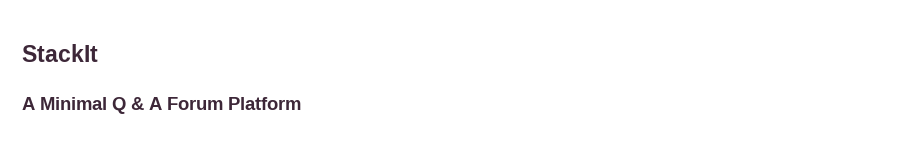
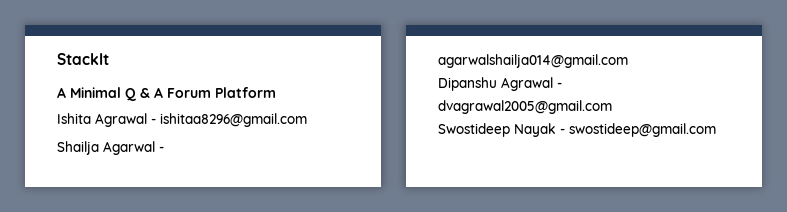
+ Ishita Agrawal - ishitaa8296@gmail.com
+ Shailja Agarwal - agarwalshailja014@gmail.com
+ Dipanshu Agrawal - dvagrawal2005@gmail.com
+ Swostideep Nayak - swostideep@gmail.com

